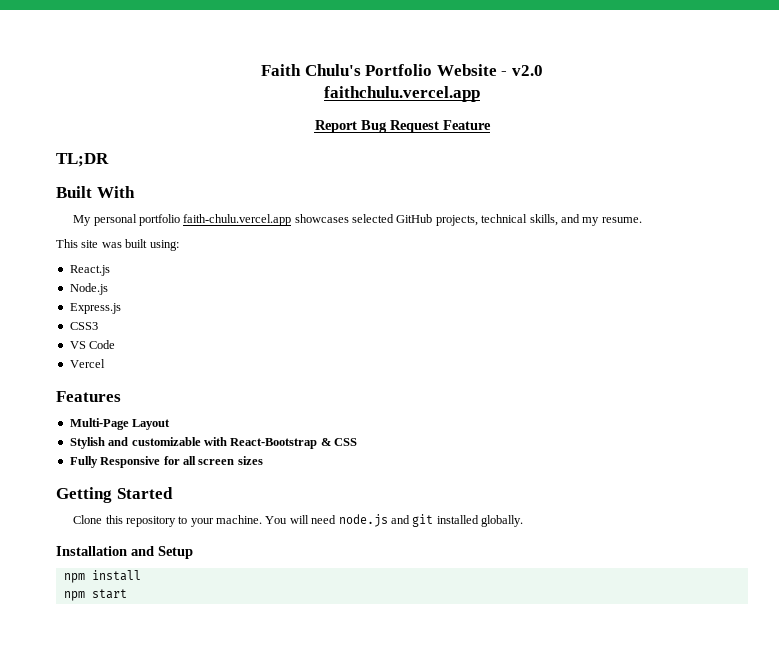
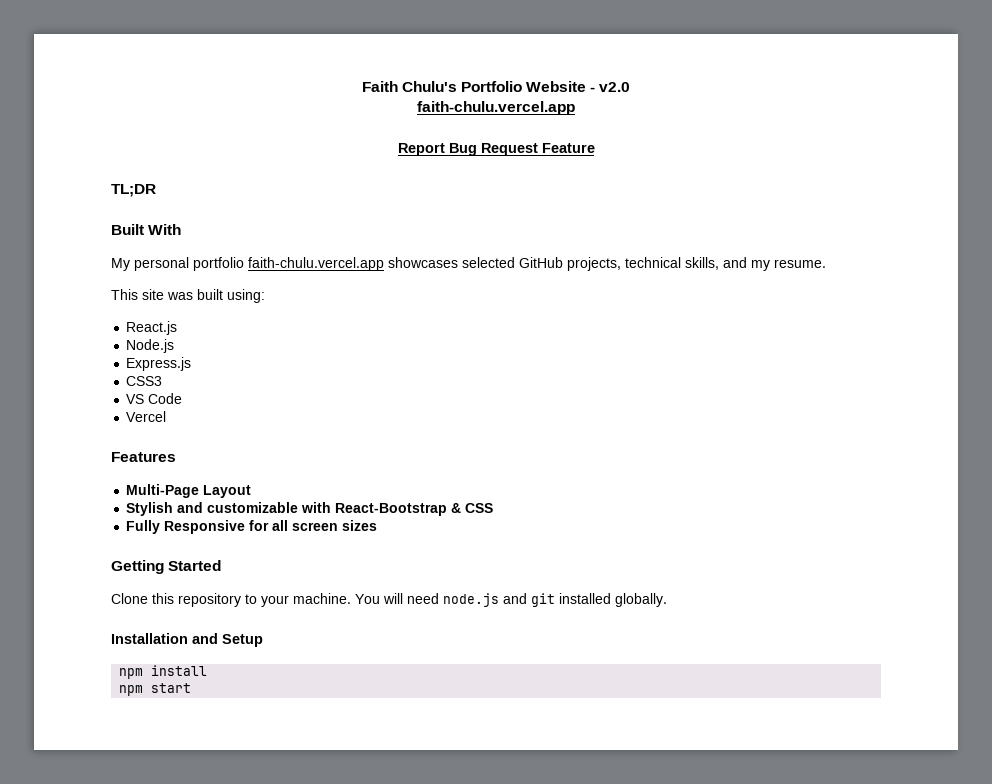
  Faith Chulu's Portfolio Website - v2.0
- faithchulu.vercel.app
+ faith-chulu.vercel.app

